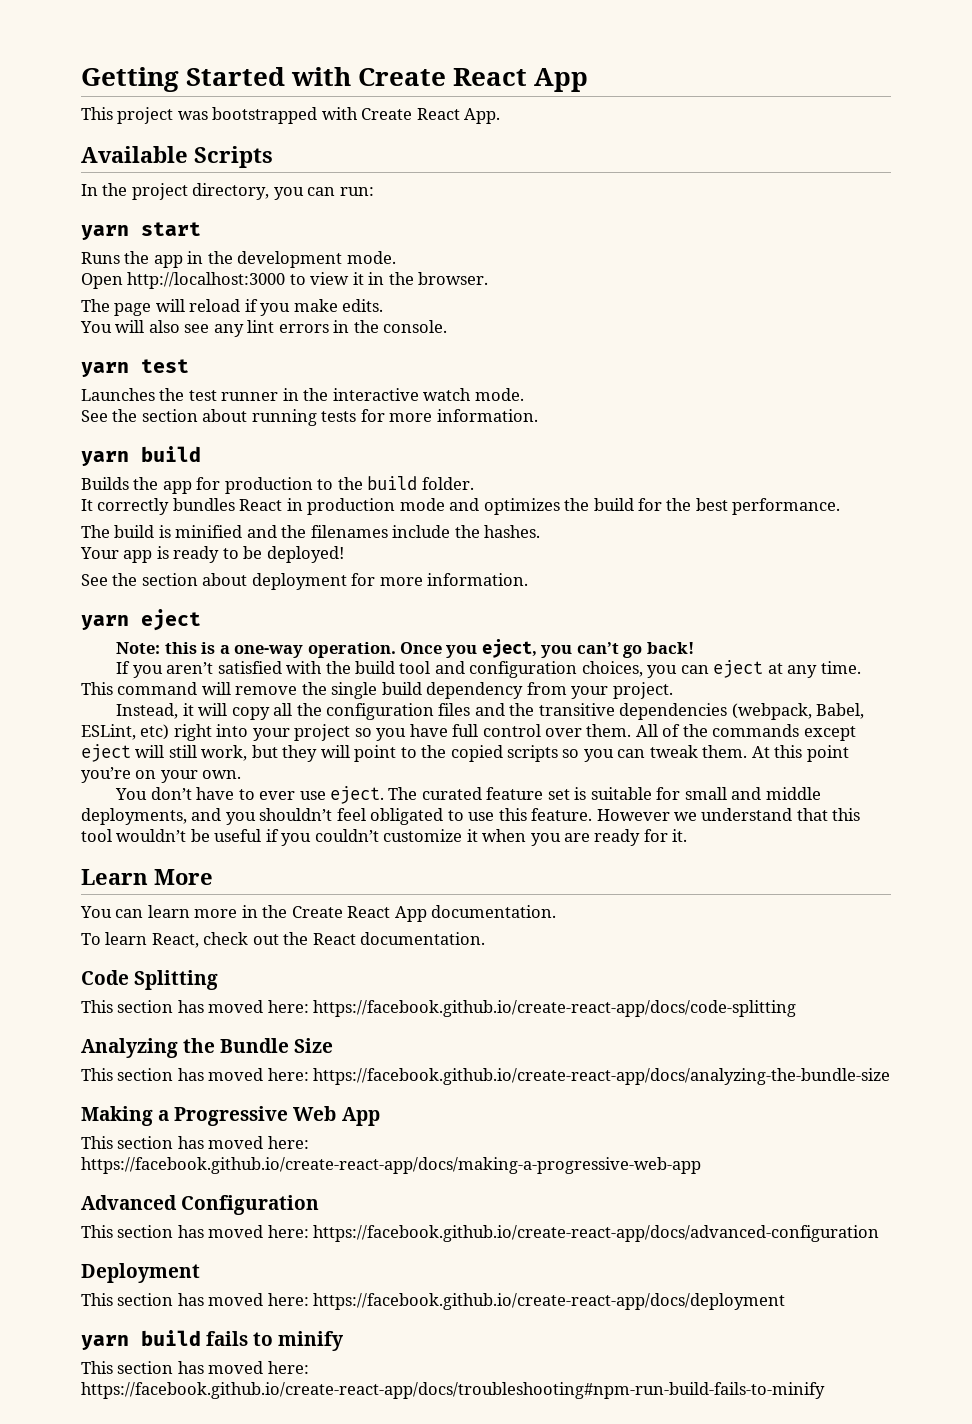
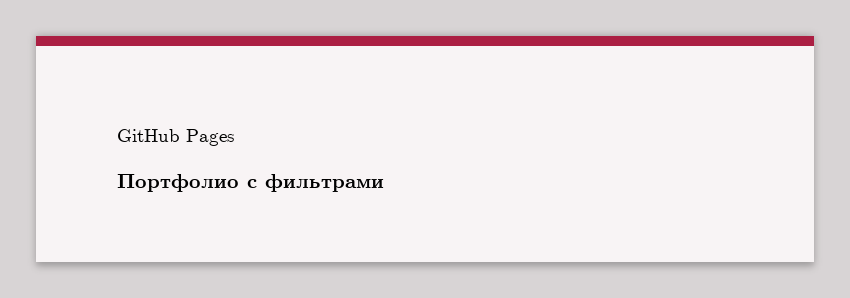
- Getting Started with Create React App
- This project was bootstrapped with Create React App.
- Available Scripts
- In the project directory, you can run:
- yarn start
- Runs the app in the development mode.
- Open http://localhost:3000 to view it in the browser.
- The page will reload if you make edits.
- You will also see any lint errors in the console.
- yarn test
- Launches the test runner in the interactive watch mode.
- See the section about running tests for more information.
- yarn build
- Builds the app for production to the build folder.
- It correctly bundles React in production mode and optimizes the build for the best performance.
- The build is minified and the filenames include the hashes.
- Your app is ready to be deployed!
- See the section about deployment for more information.
- yarn eject
- Note: this is a one-way operation. Once you eject, you can’t go back!
- If you aren’t satisfied with the build tool and configuration choices, you can eject at any time. This command will remove the single build dependency from your project.
- Instead, it will copy all the configuration files and the transitive dependencies (webpack, Babel, ESLint, etc) right into your project so you have full control over them. All of the commands except eject will still work, but they will point to the copied scripts so you can tweak them. At this point you’re on your own.
- You don’t have to ever use eject. The curated feature set is suitable for small and middle deployments, and you shouldn’t feel obligated to use this feature. However we understand that this tool wouldn’t be useful if you couldn’t customize it when you are ready for it.
- Learn More
- You can learn more in the Create React App documentation.
- To learn React, check out the React documentation.
- Code Splitting
- This section has moved here: https://facebook.github.io/create-react-app/docs/code-splitting
- Analyzing the Bundle Size
- This section has moved here: https://facebook.github.io/create-react-app/docs/analyzing-the-bundle-size
- Making a Progressive Web App
- This section has moved here: https://facebook.github.io/create-react-app/docs/making-a-progressive-web-app
- Advanced Configuration
- This section has moved here: https://facebook.github.io/create-react-app/docs/advanced-configuration
- Deployment
- This section has moved here: https://facebook.github.io/create-react-app/docs/deployment
- yarn build fails to minify
- This section has moved here: https://facebook.github.io/create-react-app/docs/troubleshooting#npm-run-build-fails-to-minify
+ GitHub Pages
+ Портфолио с фильтрами

